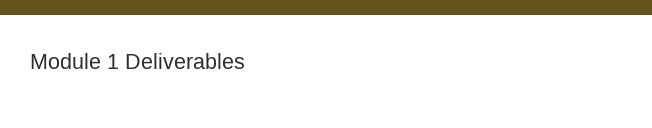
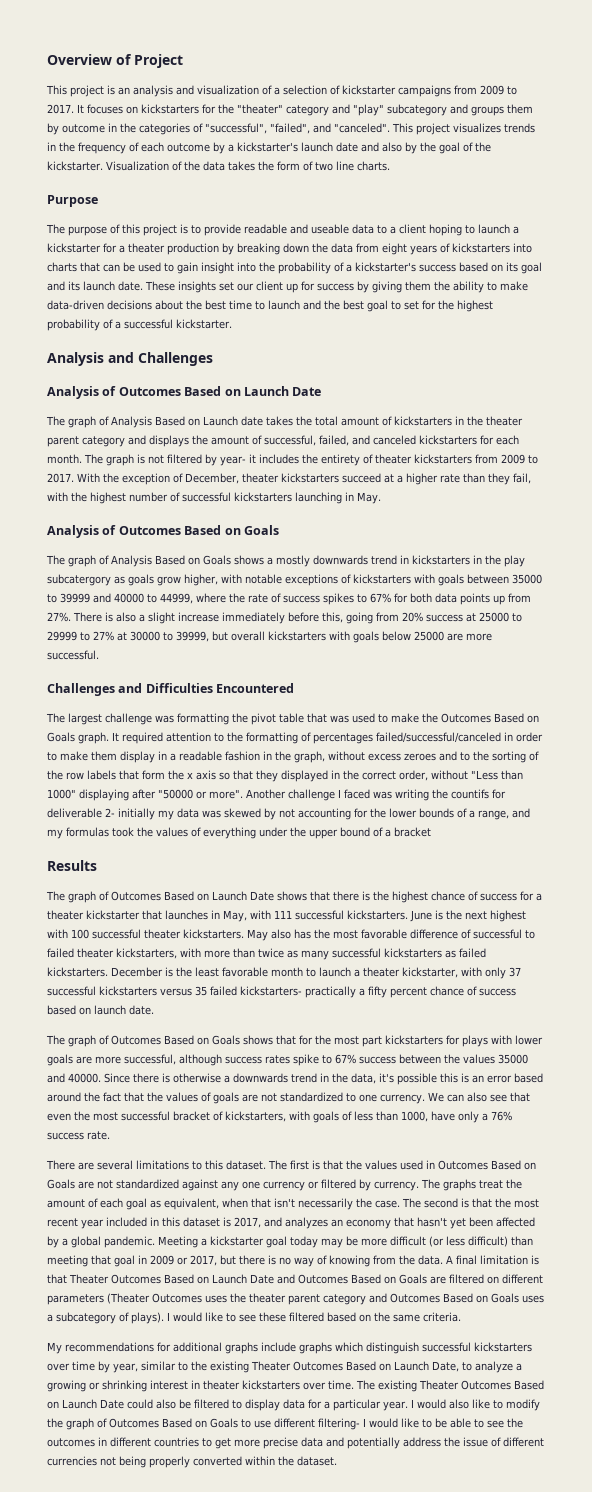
- Module 1 Deliverables
+ Overview of Project
+ This project is an analysis and visualization of a selection of kickstarter campaigns from 2009 to 2017. It focuses on kickstarters for the "theater" category and "play" subcategory and groups them by outcome in the categories of "successful", "failed", and "canceled". This project visualizes trends in the frequency of each outcome by a kickstarter's launch date and also by the goal of the kickstarter. Visualization of the data takes the form of two line charts.
+ Purpose
+ The purpose of this project is to provide readable and useable data to a client hoping to launch a kickstarter for a theater production by breaking down the data from eight years of kickstarters into charts that can be used to gain insight into the probability of a kickstarter's success based on its goal and its launch date. These insights set our client up for success by giving them the ability to make data-driven decisions about the best time to launch and the best goal to set for the highest probability of a successful kickstarter.
+ Analysis and Challenges
+ Analysis of Outcomes Based on Launch Date
+ The graph of Analysis Based on Launch date takes the total amount of kickstarters in the theater parent category and displays the amount of successful, failed, and canceled kickstarters for each month. The graph is not filtered by year- it includes the entirety of theater kickstarters from 2009 to 2017. With the exception of December, theater kickstarters succeed at a higher rate than they fail, with the highest number of successful kickstarters launching in May.
+ Analysis of Outcomes Based on Goals
+ The graph of Analysis Based on Goals shows a mostly downwards trend in kickstarters in the play subcatergory as goals grow higher, with notable exceptions of kickstarters with goals between 35000 to 39999 and 40000 to 44999, where the rate of success spikes to 67% for both data points up from 27%. There is also a slight increase immediately before this, going from 20% success at 25000 to 29999 to 27% at 30000 to 39999, but overall kickstarters with goals below 25000 are more successful.
+ Challenges and Difficulties Encountered
+ The largest challenge was formatting the pivot table that was used to make the Outcomes Based on Goals graph. It required attention to the formatting of percentages failed/successful/canceled in order to make them display in a readable fashion in the graph, without excess zeroes and to the sorting of the row labels that form the x axis so that they displayed in the correct order, without "Less than 1000" displaying after "50000 or more". Another challenge I faced was writing the countifs for deliverable 2- initially my data was skewed by not accounting for the lower bounds of a range, and my formulas took the values of everything under the upper bound of a bracket
+ Results
+ The graph of Outcomes Based on Launch Date shows that there is the highest chance of success for a theater kickstarter that launches in May, with 111 successful kickstarters. June is the next highest with 100 successful theater kickstarters. May also has the most favorable difference of successful to failed theater kickstarters, with more than twice as many successful kickstarters as failed kickstarters. December is the least favorable month to launch a theater kickstarter, with only 37 successful kickstarters versus 35 failed kickstarters- practically a fifty percent chance of success based on launch date.
+ The graph of Outcomes Based on Goals shows that for the most part kickstarters for plays with lower goals are more successful, although success rates spike to 67% success between the values 35000 and 40000. Since there is otherwise a downwards trend in the data, it's possible this is an error based around the fact that the values of goals are not standardized to one currency. We can also see that even the most successful bracket of kickstarters, with goals of less than 1000, have only a 76% success rate.
+ There are several limitations to this dataset. The first is that the values used in Outcomes Based on Goals are not standardized against any one currency or filtered by currency. The graphs treat the amount of each goal as equivalent, when that isn't necessarily the case. The second is that the most recent year included in this dataset is 2017, and analyzes an economy that hasn't yet been affected by a global pandemic. Meeting a kickstarter goal today may be more difficult (or less difficult) than meeting that goal in 2009 or 2017, but there is no way of knowing from the data. A final limitation is that Theater Outcomes Based on Launch Date and Outcomes Based on Goals are filtered on different parameters (Theater Outcomes uses the theater parent category and Outcomes Based on Goals uses a subcategory of plays). I would like to see these filtered based on the same criteria.
+ My recommendations for additional graphs include graphs which distinguish successful kickstarters over time by year, similar to the existing Theater Outcomes Based on Launch Date, to analyze a growing or shrinking interest in theater kickstarters over time. The existing Theater Outcomes Based on Launch Date could also be filtered to display data for a particular year. I would also like to modify the graph of Outcomes Based on Goals to use different filtering- I would like to be able to see the outcomes in different countries to get more precise data and potentially address the issue of different currencies not being properly converted within the dataset.

